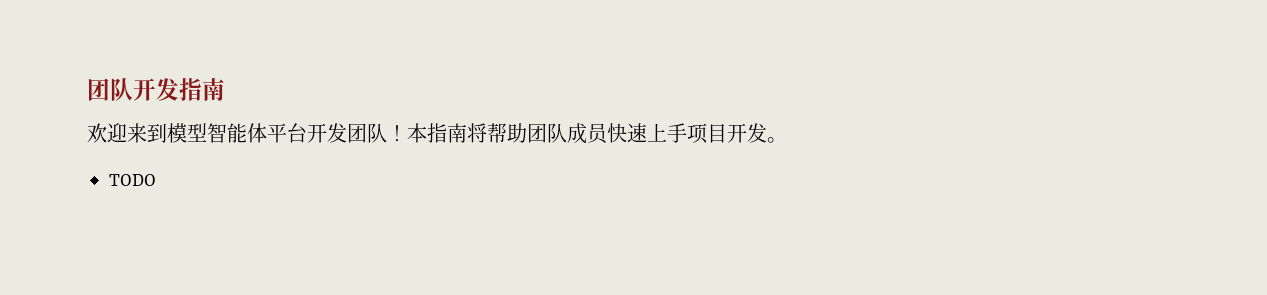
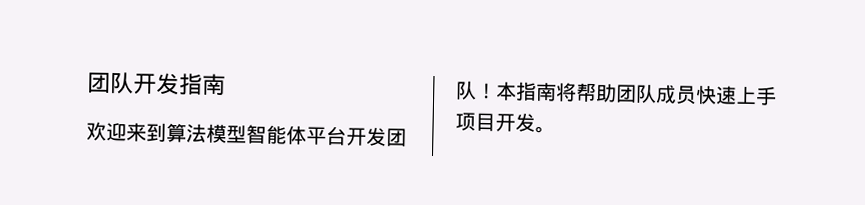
- 欢迎来到模型智能体平台开发团队！
+ 欢迎来到算法模型智能体平台开发团队！
- TODO

